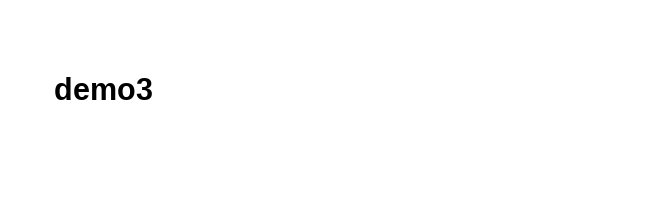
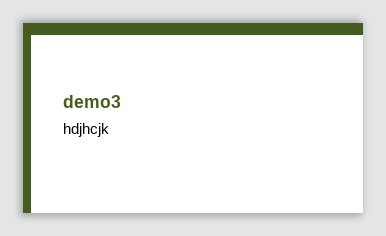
+ hdjhcjk

